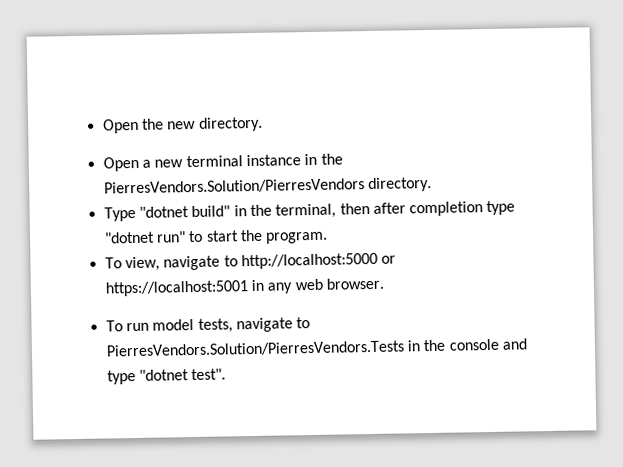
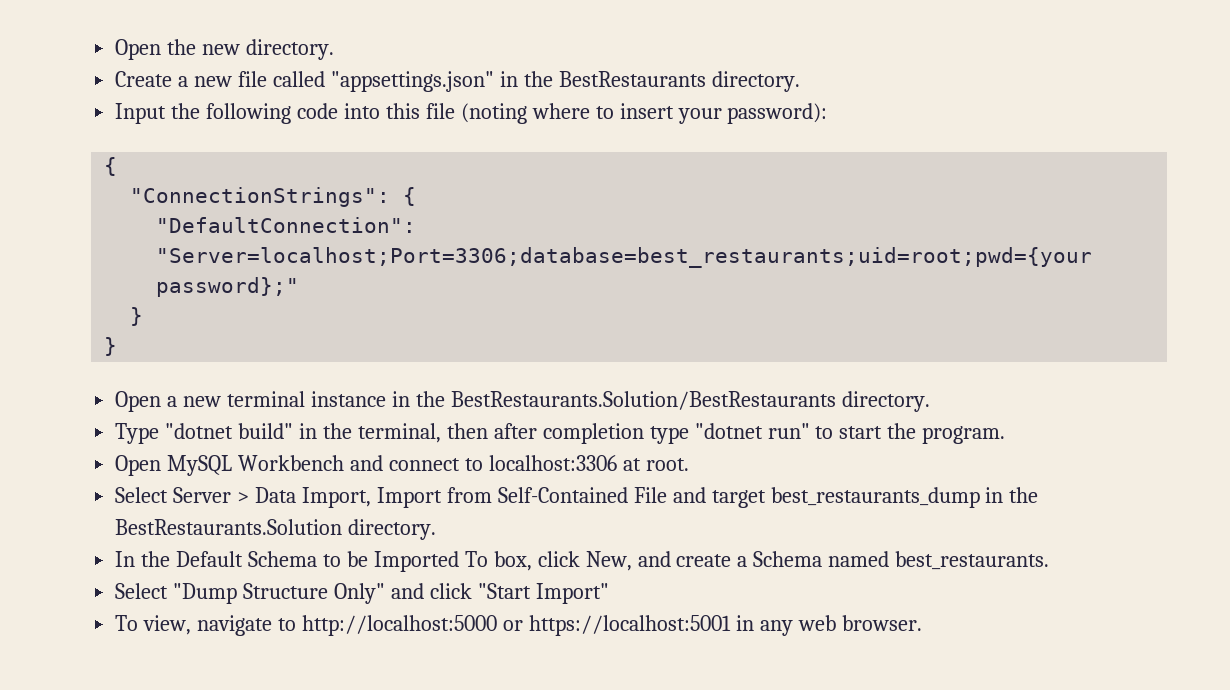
+ Create a new file called "appsettings.json" in the BestRestaurants directory.
+ Input the following code into this file (noting where to insert your password):
+ {
+ "ConnectionStrings": {
+ "DefaultConnection": "Server=localhost;Port=3306;database=best_restaurants;uid=root;pwd={your password};"
+ }
+ }
- Open a new terminal instance in the PierresVendors.Solution/PierresVendors directory.
+ Open a new terminal instance in the BestRestaurants.Solution/BestRestaurants directory.
+ Open MySQL Workbench and connect to localhost:3306 at root.
+ Select Server > Data Import, Import from Self-Contained File and target best_restaurants_dump in the BestRestaurants.Solution directory.
+ In the Default Schema to be Imported To box, click New, and create a Schema named best_restaurants.
+ Select "Dump Structure Only" and click "Start Import"
- To run model tests, navigate to PierresVendors.Solution/PierresVendors.Tests in the console and type "dotnet test".

